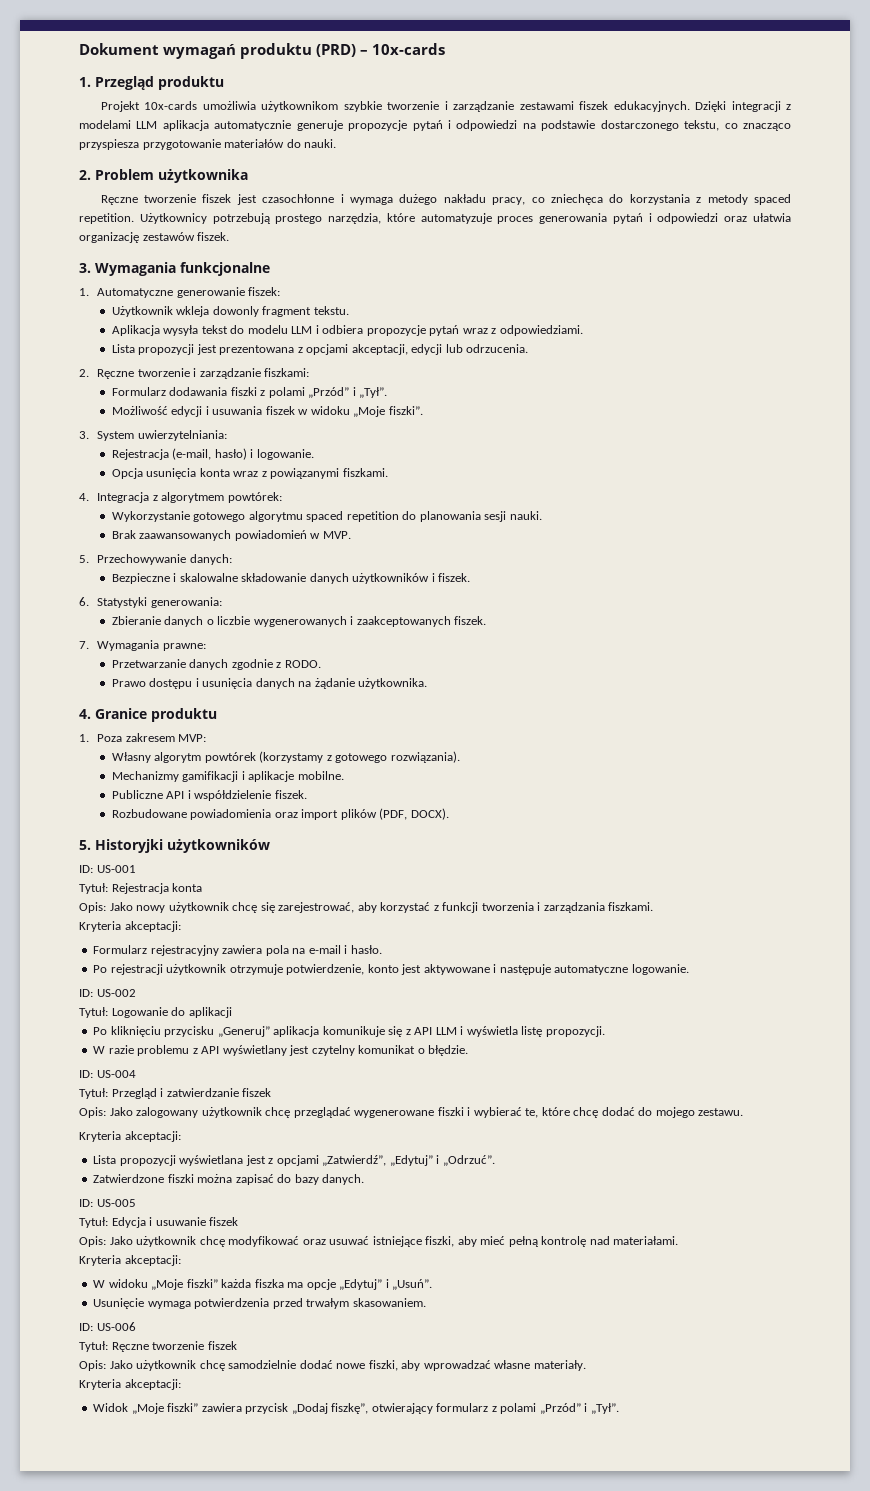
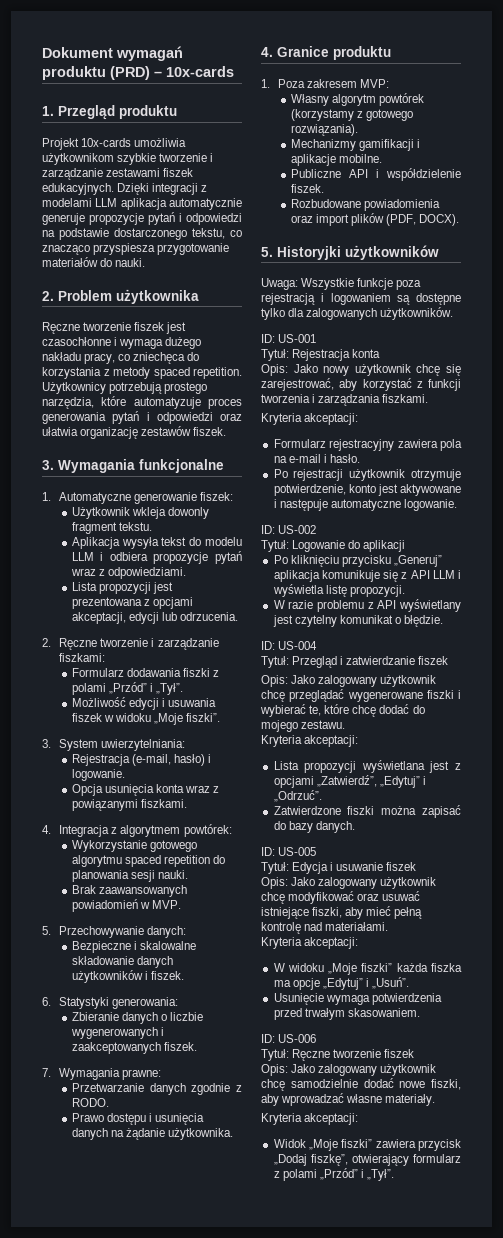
+ Uwaga: Wszystkie funkcje poza rejestracją i logowaniem są dostępne tylko dla zalogowanych użytkowników.
- Opis: Jako użytkownik chcę modyfikować oraz usuwać istniejące fiszki, aby mieć pełną kontrolę nad materiałami.
+ Opis: Jako zalogowany użytkownik chcę modyfikować oraz usuwać istniejące fiszki, aby mieć pełną kontrolę nad materiałami.
- Opis: Jako użytkownik chcę samodzielnie dodać nowe fiszki, aby wprowadzać własne materiały.
+ Opis: Jako zalogowany użytkownik chcę samodzielnie dodać nowe fiszki, aby wprowadzać własne materiały.

